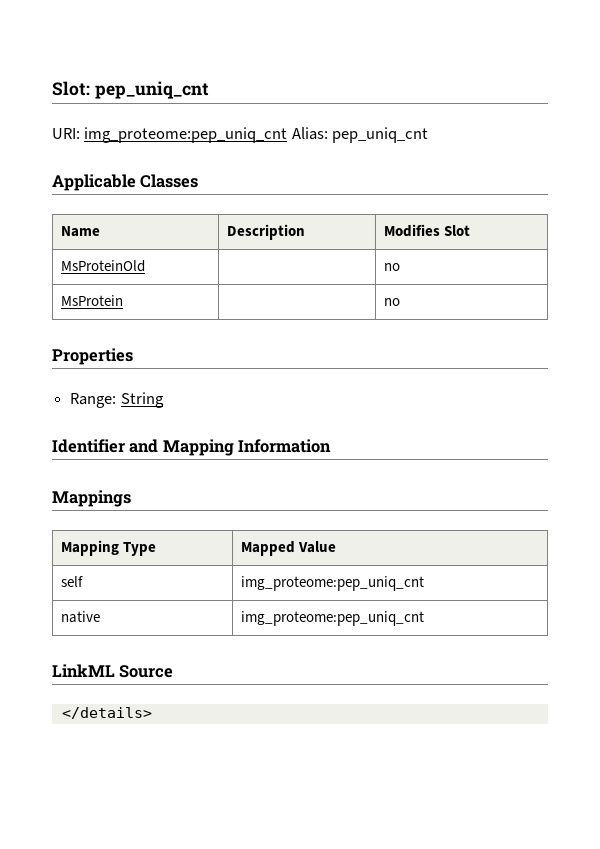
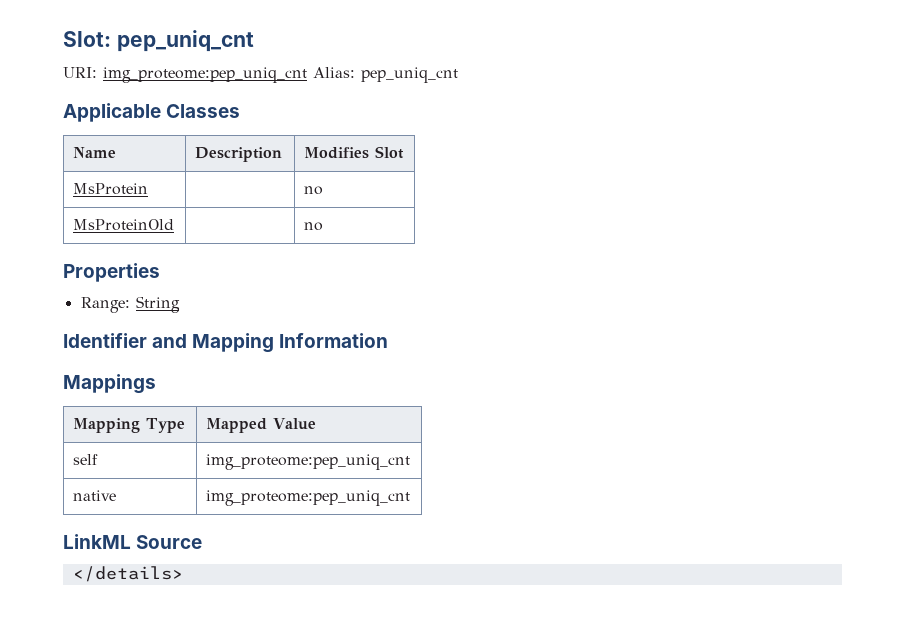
+ MsProtein | | no
  MsProteinOld | | no
- MsProtein | | no

